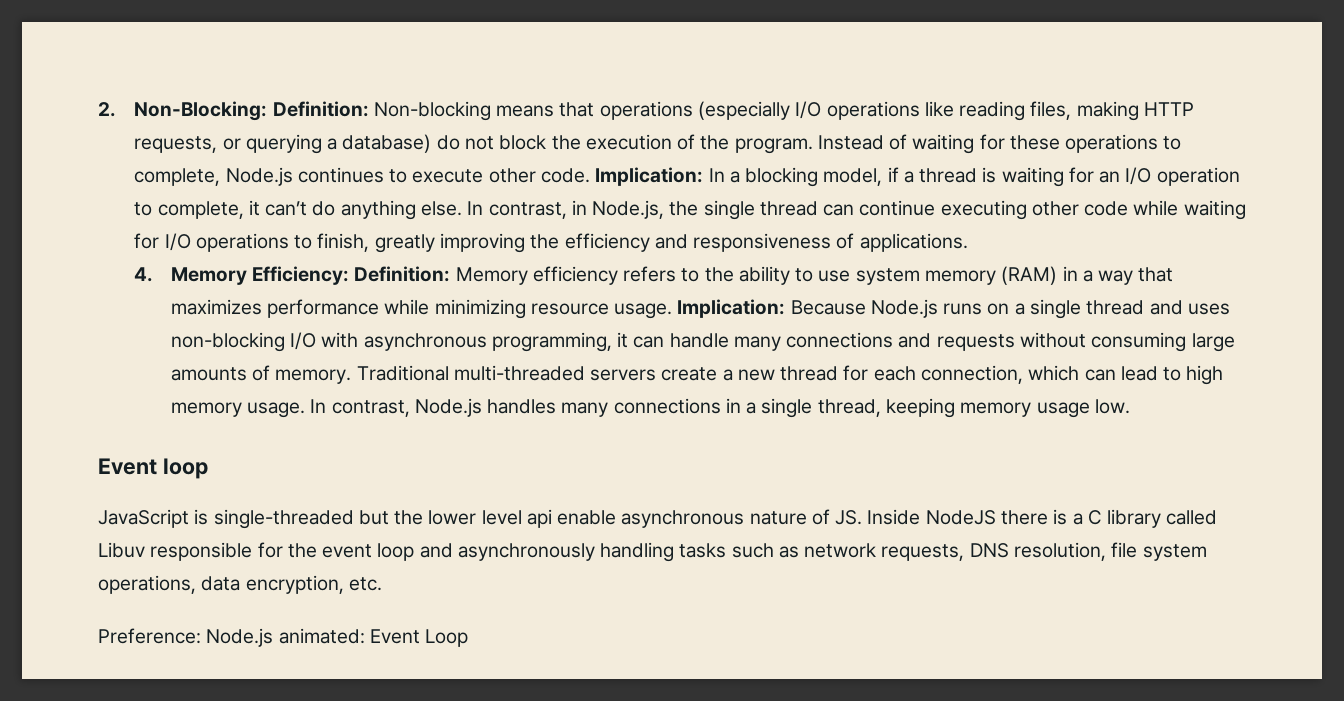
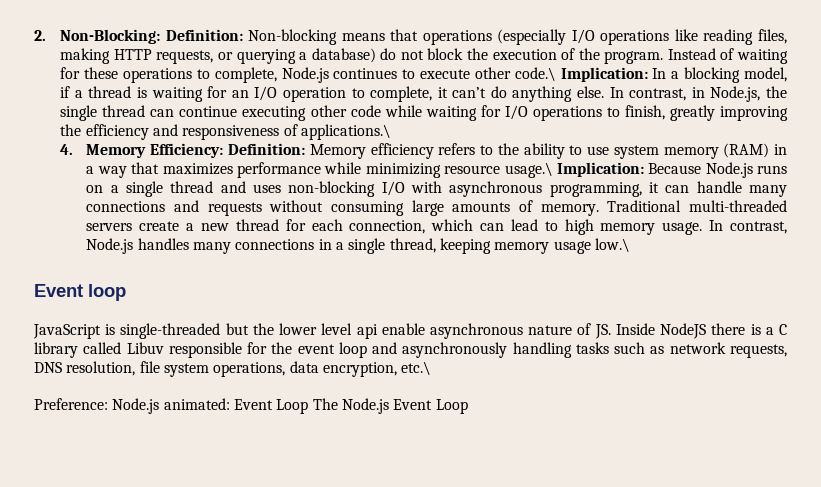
- Instead of waiting for these operations to complete, Node.js continues to execute other code. Implication: In a blocking model, if a thread is waiting for an I/O operation to complete, it can’t do anything else.
+ Instead of waiting for these operations to complete, Node.js continues to execute other code.\ Implication: In a blocking model, if a thread is waiting for an I/O operation to complete, it can’t do anything else.
- In contrast, in Node.js, the single thread can continue executing other code while waiting for I/O operations to finish, greatly improving the efficiency and responsiveness of applications.
+ In contrast, in Node.js, the single thread can continue executing other code while waiting for I/O operations to finish, greatly improving the efficiency and responsiveness of applications.\
- 4. Memory Efficiency: Definition: Memory efficiency refers to the ability to use system memory (RAM) in a way that maximizes performance while minimizing resource usage. Implication: Because Node.js runs on a single thread and uses non-blocking I/O with asynchronous programming, it can handle many connections and requests without consuming large amounts of memory.
+ 4. Memory Efficiency: Definition: Memory efficiency refers to the ability to use system memory (RAM) in a way that maximizes performance while minimizing resource usage.\ Implication: Because Node.js runs on a single thread and uses non-blocking I/O with asynchronous programming, it can handle many connections and requests without consuming large amounts of memory.
- In contrast, Node.js handles many connections in a single thread, keeping memory usage low.
+ In contrast, Node.js handles many connections in a single thread, keeping memory usage low.\
- JavaScript is single-threaded but the lower level api enable asynchronous nature of JS. Inside NodeJS there is a C library called Libuv responsible for the event loop and asynchronously handling tasks such as network requests, DNS resolution, file system operations, data encryption, etc.
+ JavaScript is single-threaded but the lower level api enable asynchronous nature of JS. Inside NodeJS there is a C library called Libuv responsible for the event loop and asynchronously handling tasks such as network requests, DNS resolution, file system operations, data encryption, etc.\
- Preference: Node.js animated: Event Loop
+ Preference: Node.js animated: Event Loop The Node.js Event Loop

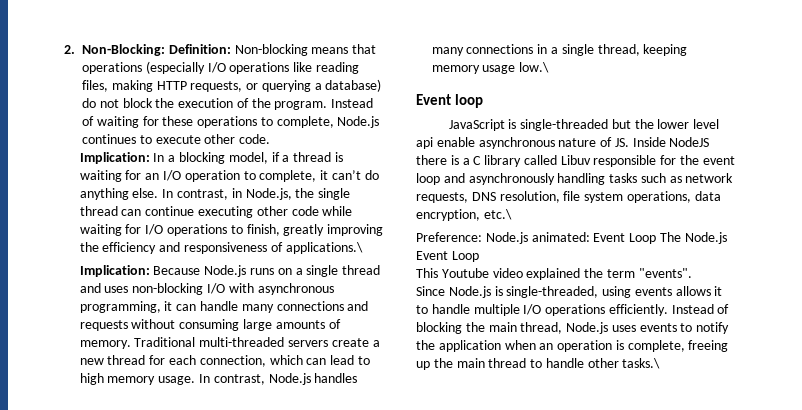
- Instead of waiting for these operations to complete, Node.js continues to execute other code.\ Implication: In a blocking model, if a thread is waiting for an I/O operation to complete, it can’t do anything else.
+ Instead of waiting for these operations to complete, Node.js continues to execute other code.
+ Implication: In a blocking model, if a thread is waiting for an I/O operation to complete, it can’t do anything else.
- 4. Memory Efficiency: Definition: Memory efficiency refers to the ability to use system memory (RAM) in a way that maximizes performance while minimizing resource usage.\ Implication: Because Node.js runs on a single thread and uses non-blocking I/O with asynchronous programming, it can handle many connections and requests without consuming large amounts of memory.
+ Implication: Because Node.js runs on a single thread and uses non-blocking I/O with asynchronous programming, it can handle many connections and requests without consuming large amounts of memory.
+ This Youtube video explained the term "events".
+ Since Node.js is single-threaded, using events allows it to handle multiple I/O operations efficiently. Instead of blocking the main thread, Node.js uses events to notify the application when an operation is complete, freeing up the main thread to handle other tasks.\

